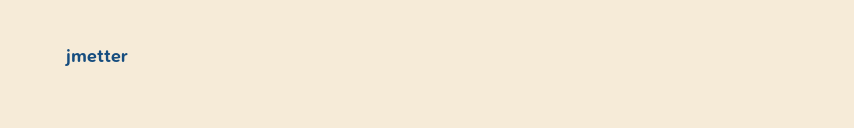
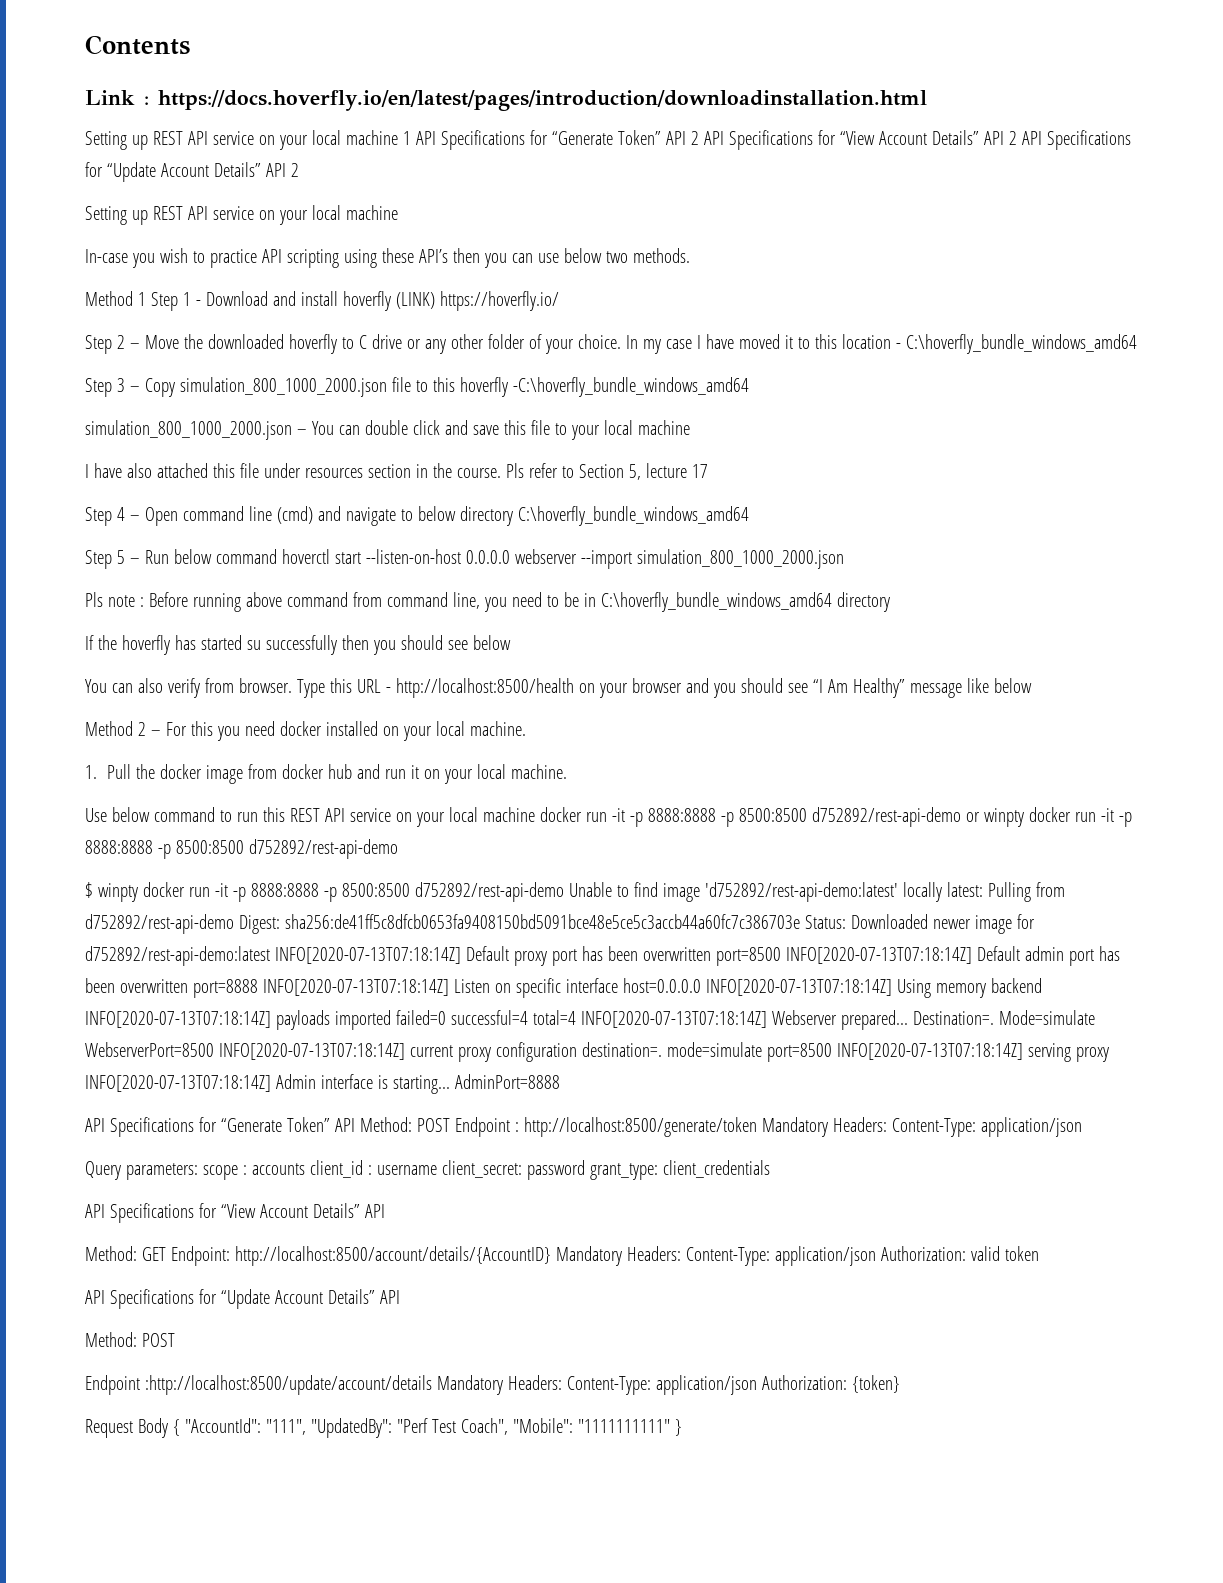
- jmetter
+ Contents
+ Link : https://docs.hoverfly.io/en/latest/pages/introduction/downloadinstallation.html
+ Setting up REST API service on your local machine 1 API Specifications for “Generate Token” API 2 API Specifications for “View Account Details” API 2 API Specifications for “Update Account Details” API 2
+ Setting up REST API service on your local machine
+ In-case you wish to practice API scripting using these API’s then you can use below two methods.
+ Method 1 Step 1 - Download and install hoverfly (LINK) https://hoverfly.io/
+ Step 2 – Move the downloaded hoverfly to C drive or any other folder of your choice. In my case I have moved it to this location - C:\hoverfly_bundle_windows_amd64
+ Step 3 – Copy simulation_800_1000_2000.json file to this hoverfly -C:\hoverfly_bundle_windows_amd64
+ simulation_800_1000_2000.json – You can double click and save this file to your local machine
+ I have also attached this file under resources section in the course. Pls refer to Section 5, lecture 17
+ Step 4 – Open command line (cmd) and navigate to below directory C:\hoverfly_bundle_windows_amd64
+ Step 5 – Run below command hoverctl start --listen-on-host 0.0.0.0 webserver --import simulation_800_1000_2000.json
+ Pls note : Before running above command from command line, you need to be in C:\hoverfly_bundle_windows_amd64 directory
+ If the hoverfly has started su successfully then you should see below
+ You can also verify from browser. Type this URL - http://localhost:8500/health on your browser and you should see “I Am Healthy” message like below
+ Method 2 – For this you need docker installed on your local machine.
+ 1. Pull the docker image from docker hub and run it on your local machine.
+ Use below command to run this REST API service on your local machine docker run -it -p 8888:8888 -p 8500:8500 d752892/rest-api-demo or winpty docker run -it -p 8888:8888 -p 8500:8500 d752892/rest-api-demo
+ $ winpty docker run -it -p 8888:8888 -p 8500:8500 d752892/rest-api-demo Unable to find image 'd752892/rest-api-demo:latest' locally latest: Pulling from d752892/rest-api-demo Digest: sha256:de41ff5c8dfcb0653fa9408150bd5091bce48e5ce5c3accb44a60fc7c386703e Status: Downloaded newer image for d752892/rest-api-demo:latest INFO[2020-07-13T07:18:14Z] Default proxy port has been overwritten port=8500 INFO[2020-07-13T07:18:14Z] Default admin port has been overwritten port=8888 INFO[2020-07-13T07:18:14Z] Listen on specific interface host=0.0.0.0 INFO[2020-07-13T07:18:14Z] Using memory backend INFO[2020-07-13T07:18:14Z] payloads imported failed=0 successful=4 total=4 INFO[2020-07-13T07:18:14Z] Webserver prepared... Destination=. Mode=simulate WebserverPort=8500 INFO[2020-07-13T07:18:14Z] current proxy configuration destination=. mode=simulate port=8500 INFO[2020-07-13T07:18:14Z] serving proxy INFO[2020-07-13T07:18:14Z] Admin interface is starting... AdminPort=8888
+ API Specifications for “Generate Token” API Method: POST Endpoint : http://localhost:8500/generate/token Mandatory Headers: Content-Type: application/json
+ Query parameters: scope : accounts client_id : username client_secret: password grant_type: client_credentials
+ API Specifications for “View Account Details” API
+ Method: GET Endpoint: http://localhost:8500/account/details/{AccountID} Mandatory Headers: Content-Type: application/json Authorization: valid token
+ API Specifications for “Update Account Details” API
+ Method: POST
+ Endpoint :http://localhost:8500/update/account/details Mandatory Headers: Content-Type: application/json Authorization: {token}
+ Request Body { "AccountId": "111", "UpdatedBy": "Perf Test Coach", "Mobile": "1111111111" }

